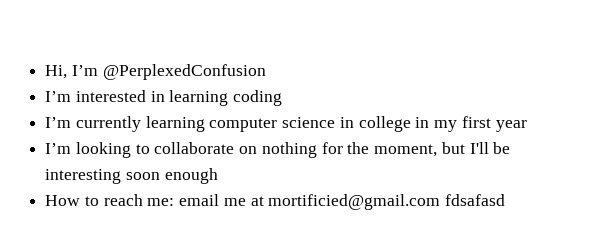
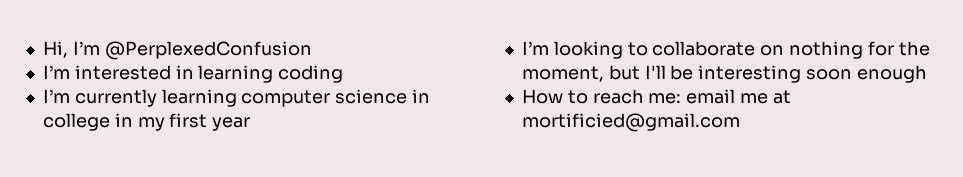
- How to reach me: email me at mortificied@gmail.com fdsafasd
+ How to reach me: email me at mortificied@gmail.com

